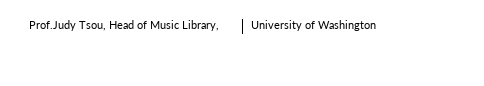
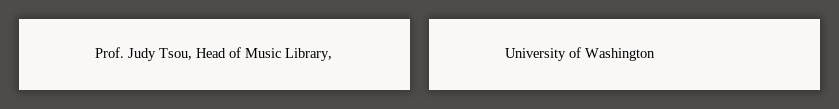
- Prof.Judy Tsou, Head of Music Library, University of Washington
+ Prof. Judy Tsou, Head of Music Library, University of Washington

